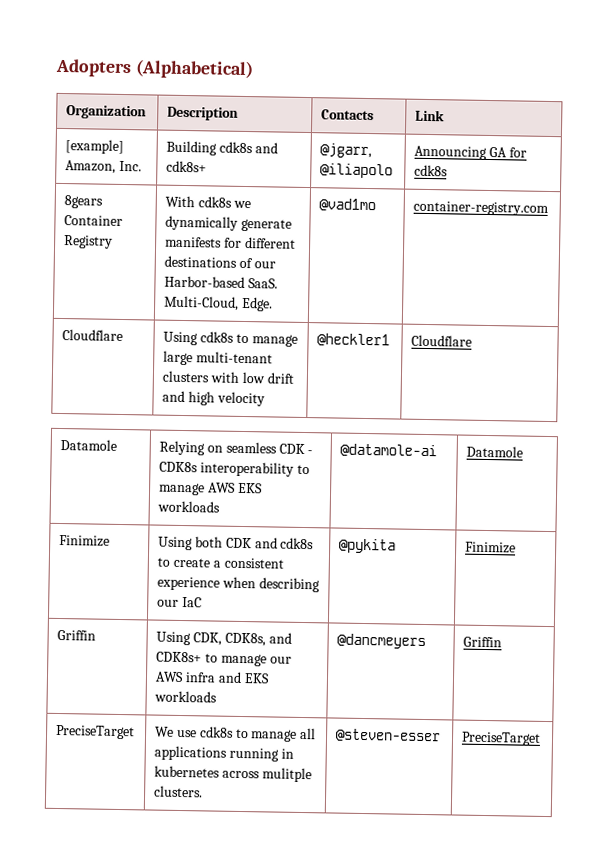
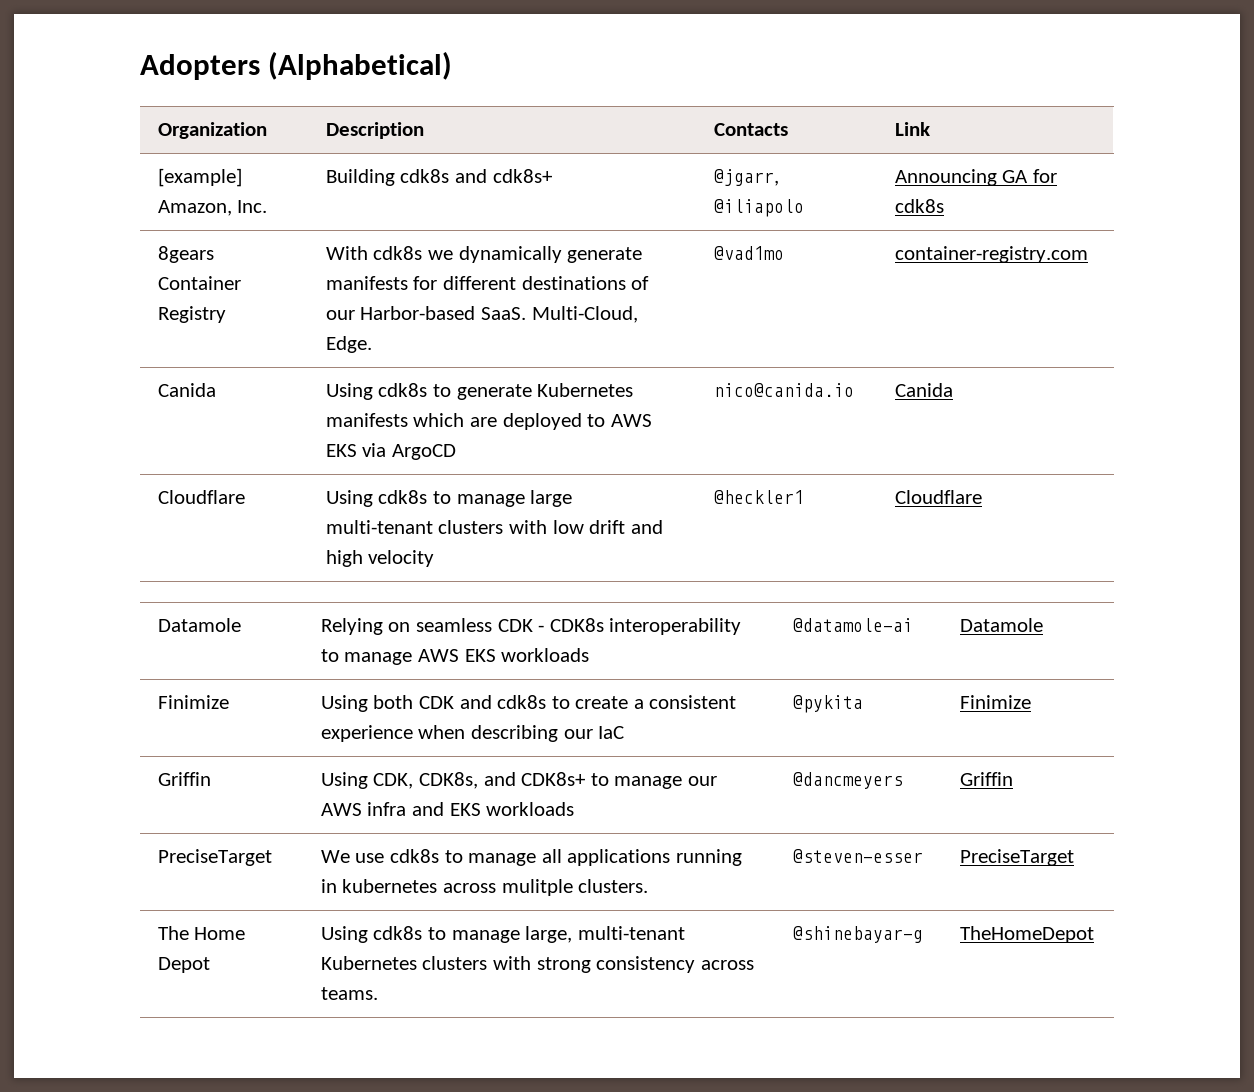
+ Canida | Using cdk8s to generate Kubernetes manifests which are deployed to AWS EKS via ArgoCD | nico@canida.io | Canida
+ The Home Depot | Using cdk8s to manage large, multi-tenant Kubernetes clusters with strong consistency across teams. | @shinebayar-g | TheHomeDepot

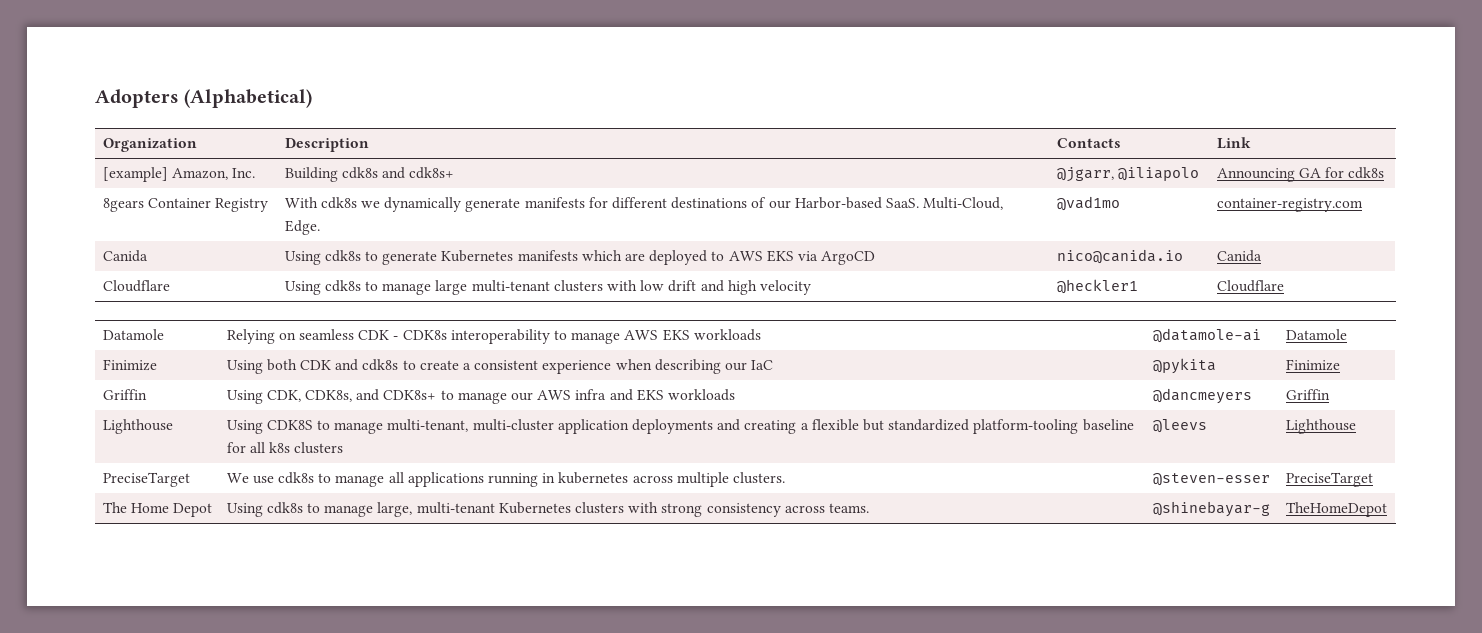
+ Lighthouse | Using CDK8S to manage multi-tenant, multi-cluster application deployments and creating a flexible but standardized platform-tooling baseline for all k8s clusters | @leevs | Lighthouse
- PreciseTarget | We use cdk8s to manage all applications running in kubernetes across mulitple clusters. | @steven-esser | PreciseTarget
+ PreciseTarget | We use cdk8s to manage all applications running in kubernetes across multiple clusters. | @steven-esser | PreciseTarget

